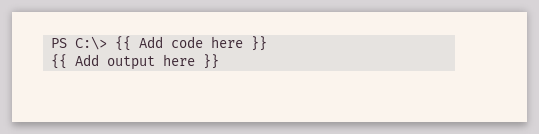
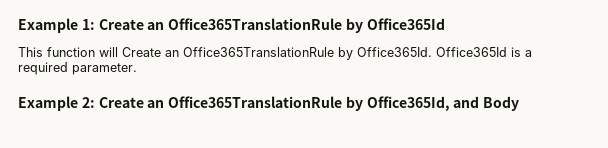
- PS C:\> {{ Add code here }}
- {{ Add output here }}
+ Example 1: Create an Office365TranslationRule by Office365Id
+ This function will Create an Office365TranslationRule by Office365Id. Office365Id is a required parameter.
+ Example 2: Create an Office365TranslationRule by Office365Id, and Body

